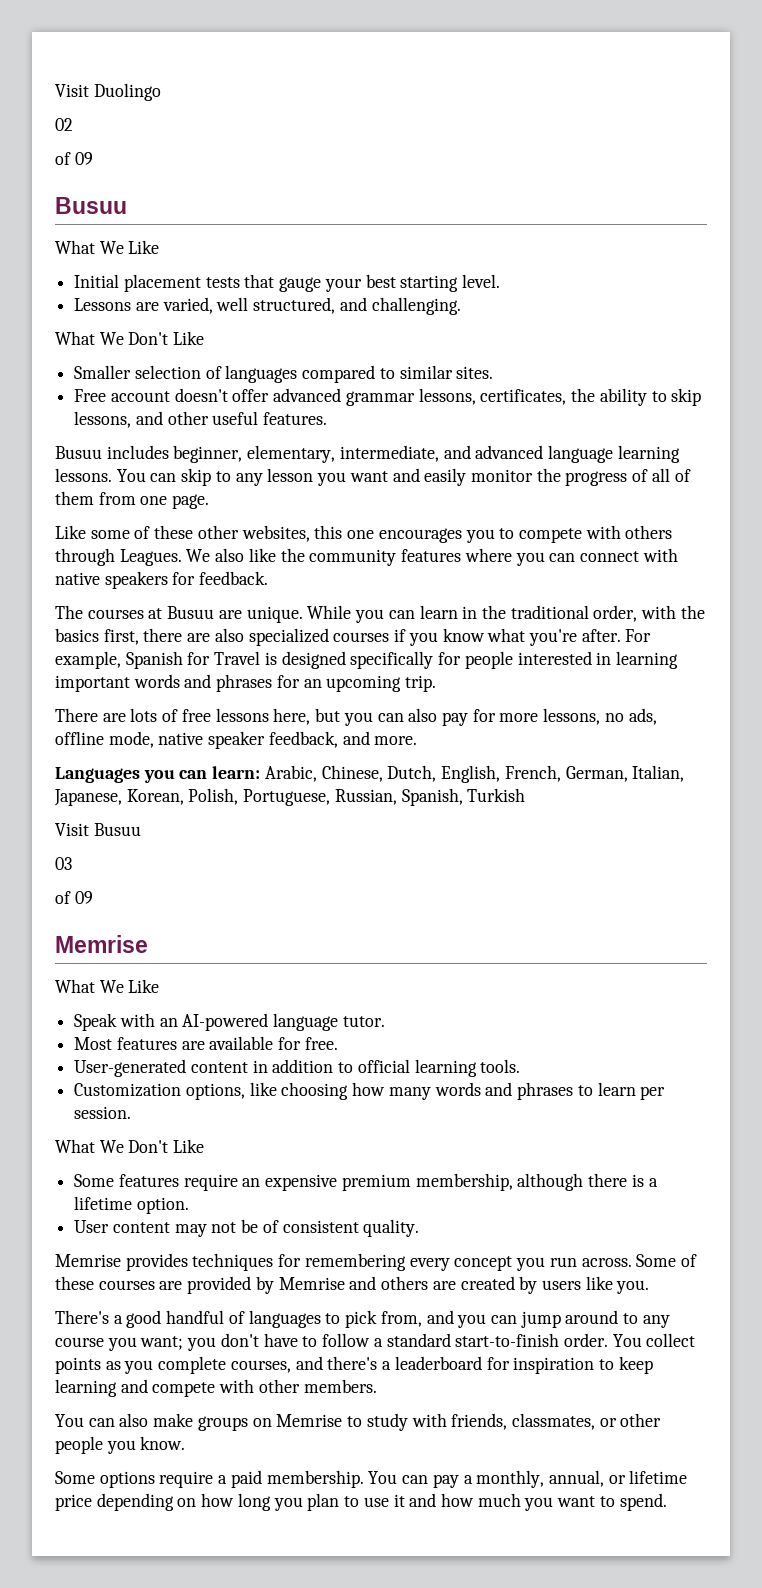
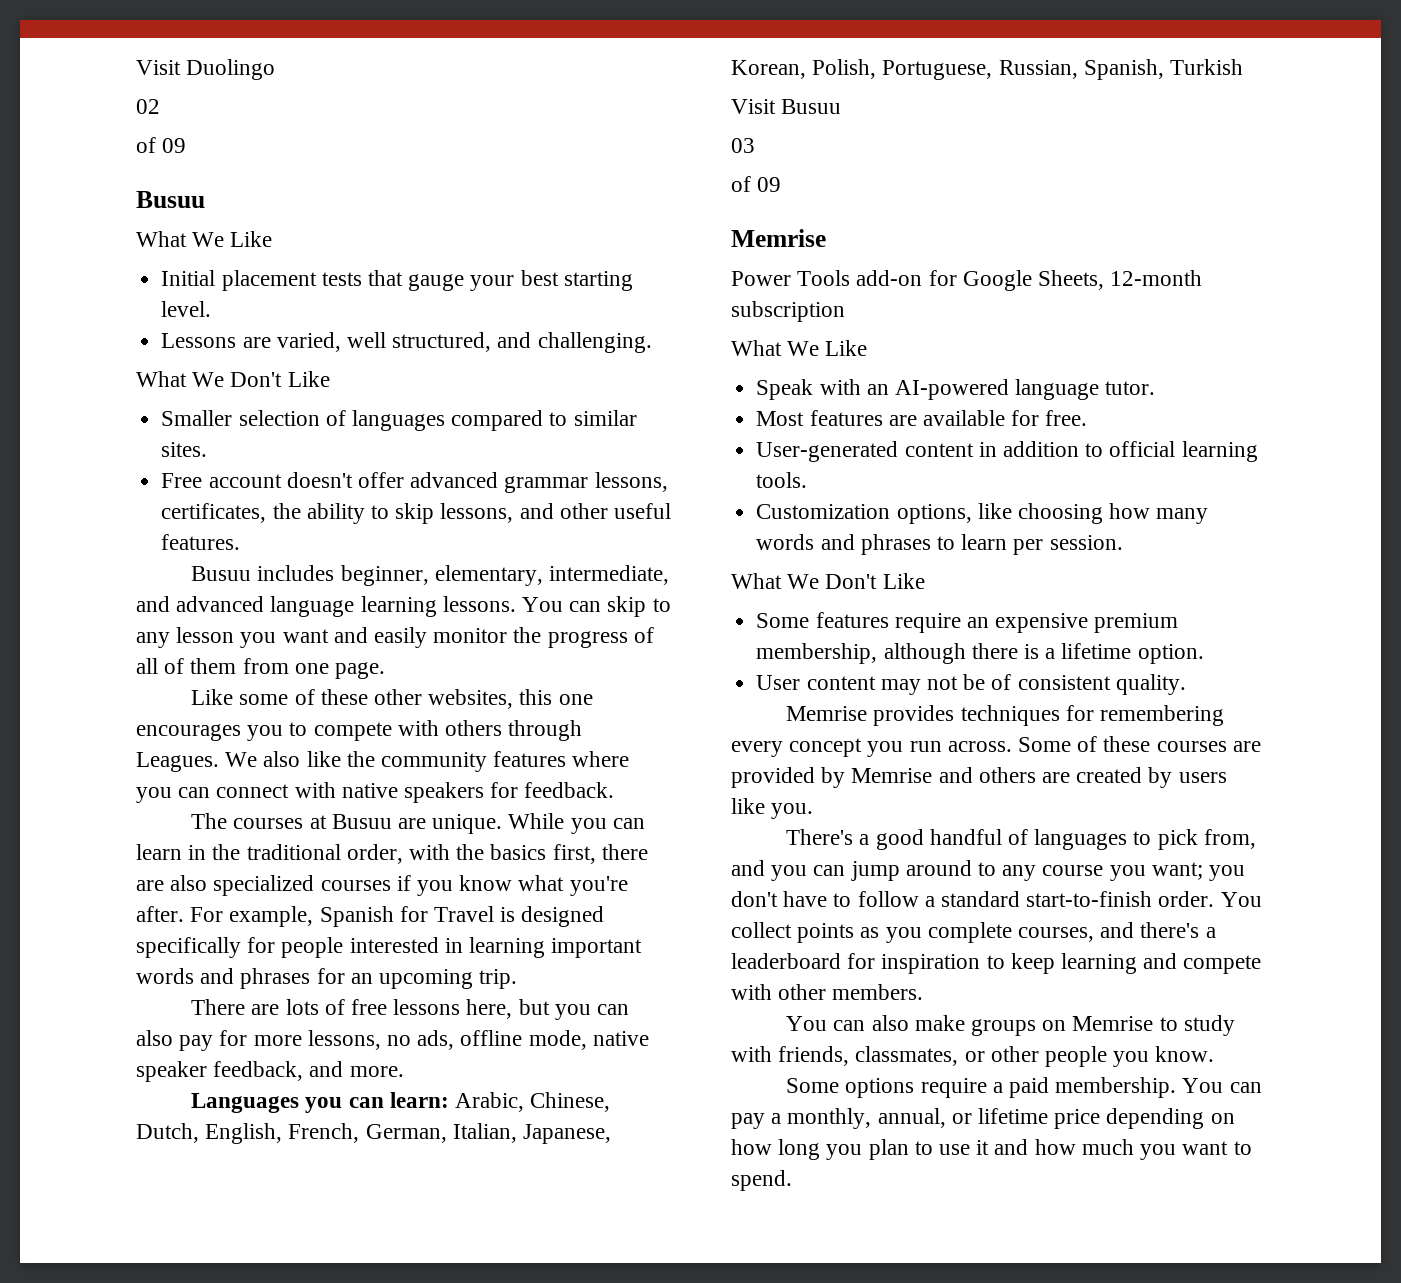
+ Power Tools add-on for Google Sheets, 12-month subscription

